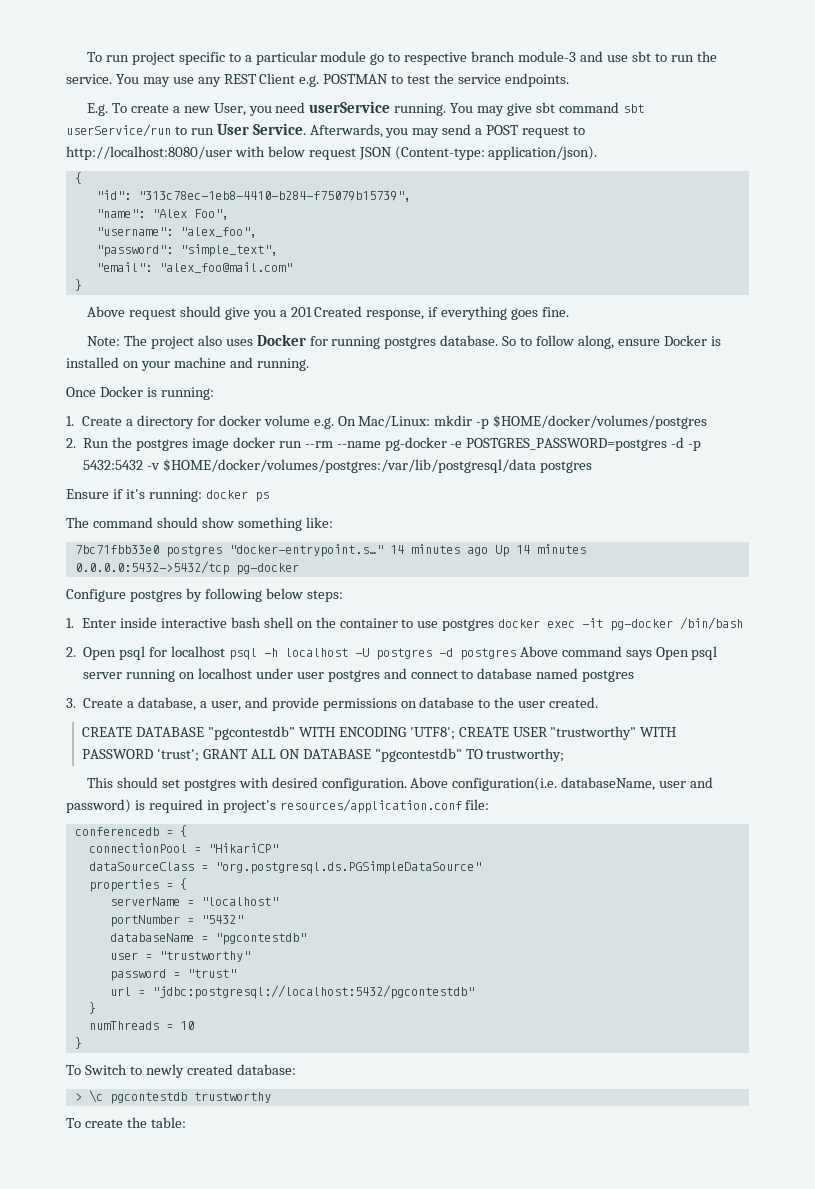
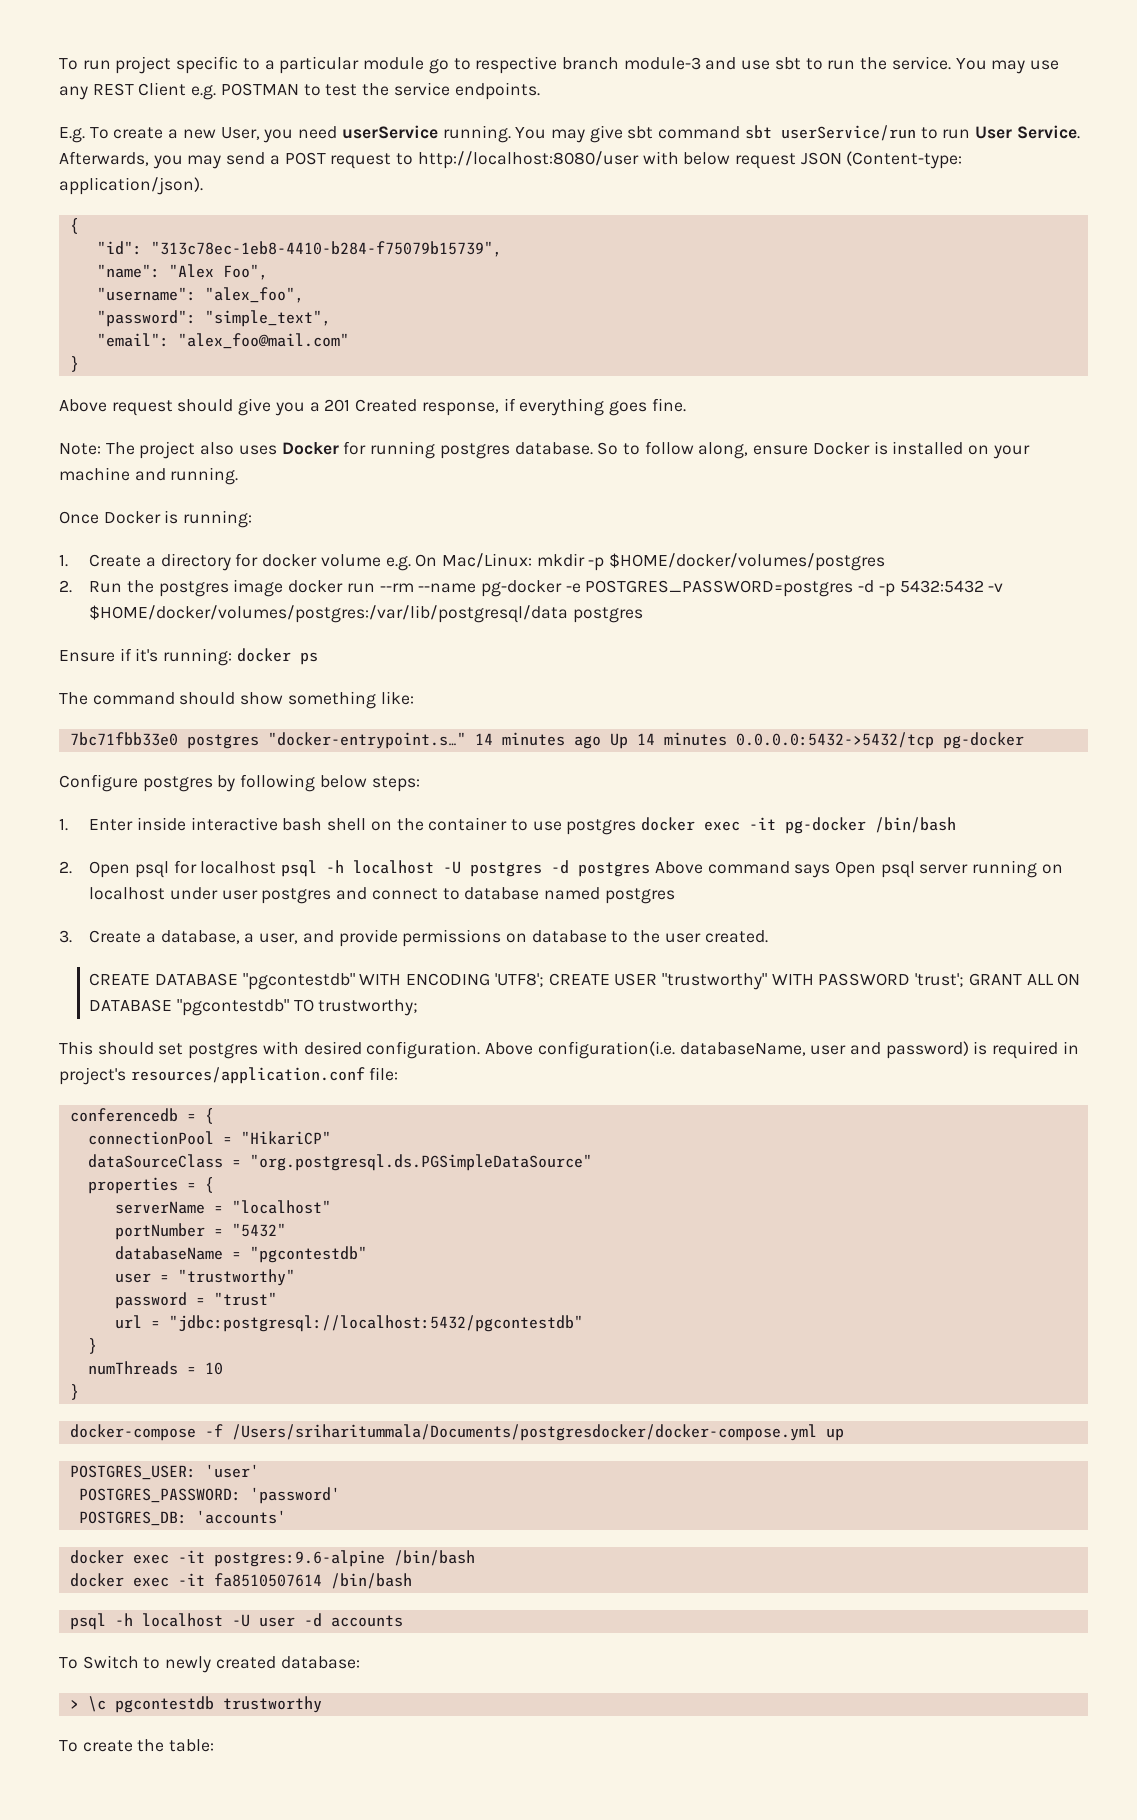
+ docker-compose -f /Users/sriharitummala/Documents/postgresdocker/docker-compose.yml up
+ POSTGRES_USER: 'user'
+ POSTGRES_PASSWORD: 'password'
+ POSTGRES_DB: 'accounts'
+ docker exec -it postgres:9.6-alpine /bin/bash
+ docker exec -it fa8510507614 /bin/bash
+ psql -h localhost -U user -d accounts

